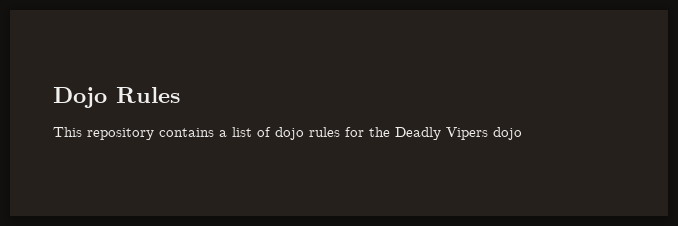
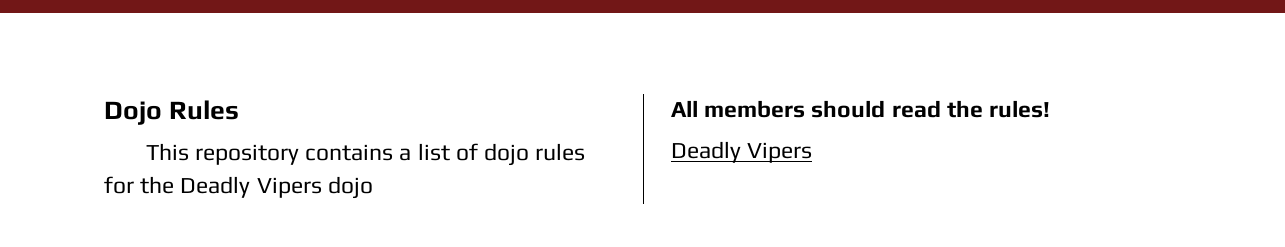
+ All members should read the rules!
+ Deadly Vipers

